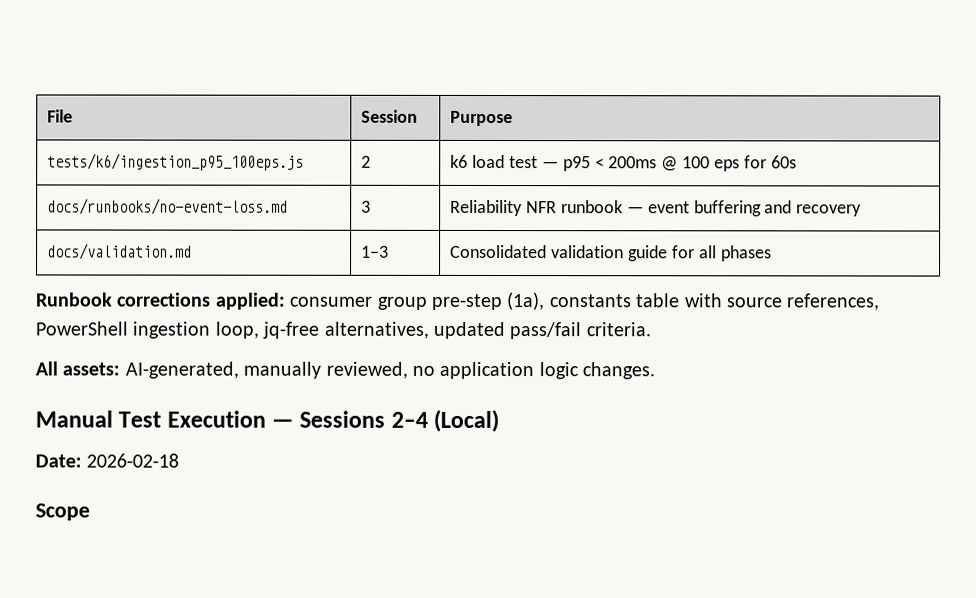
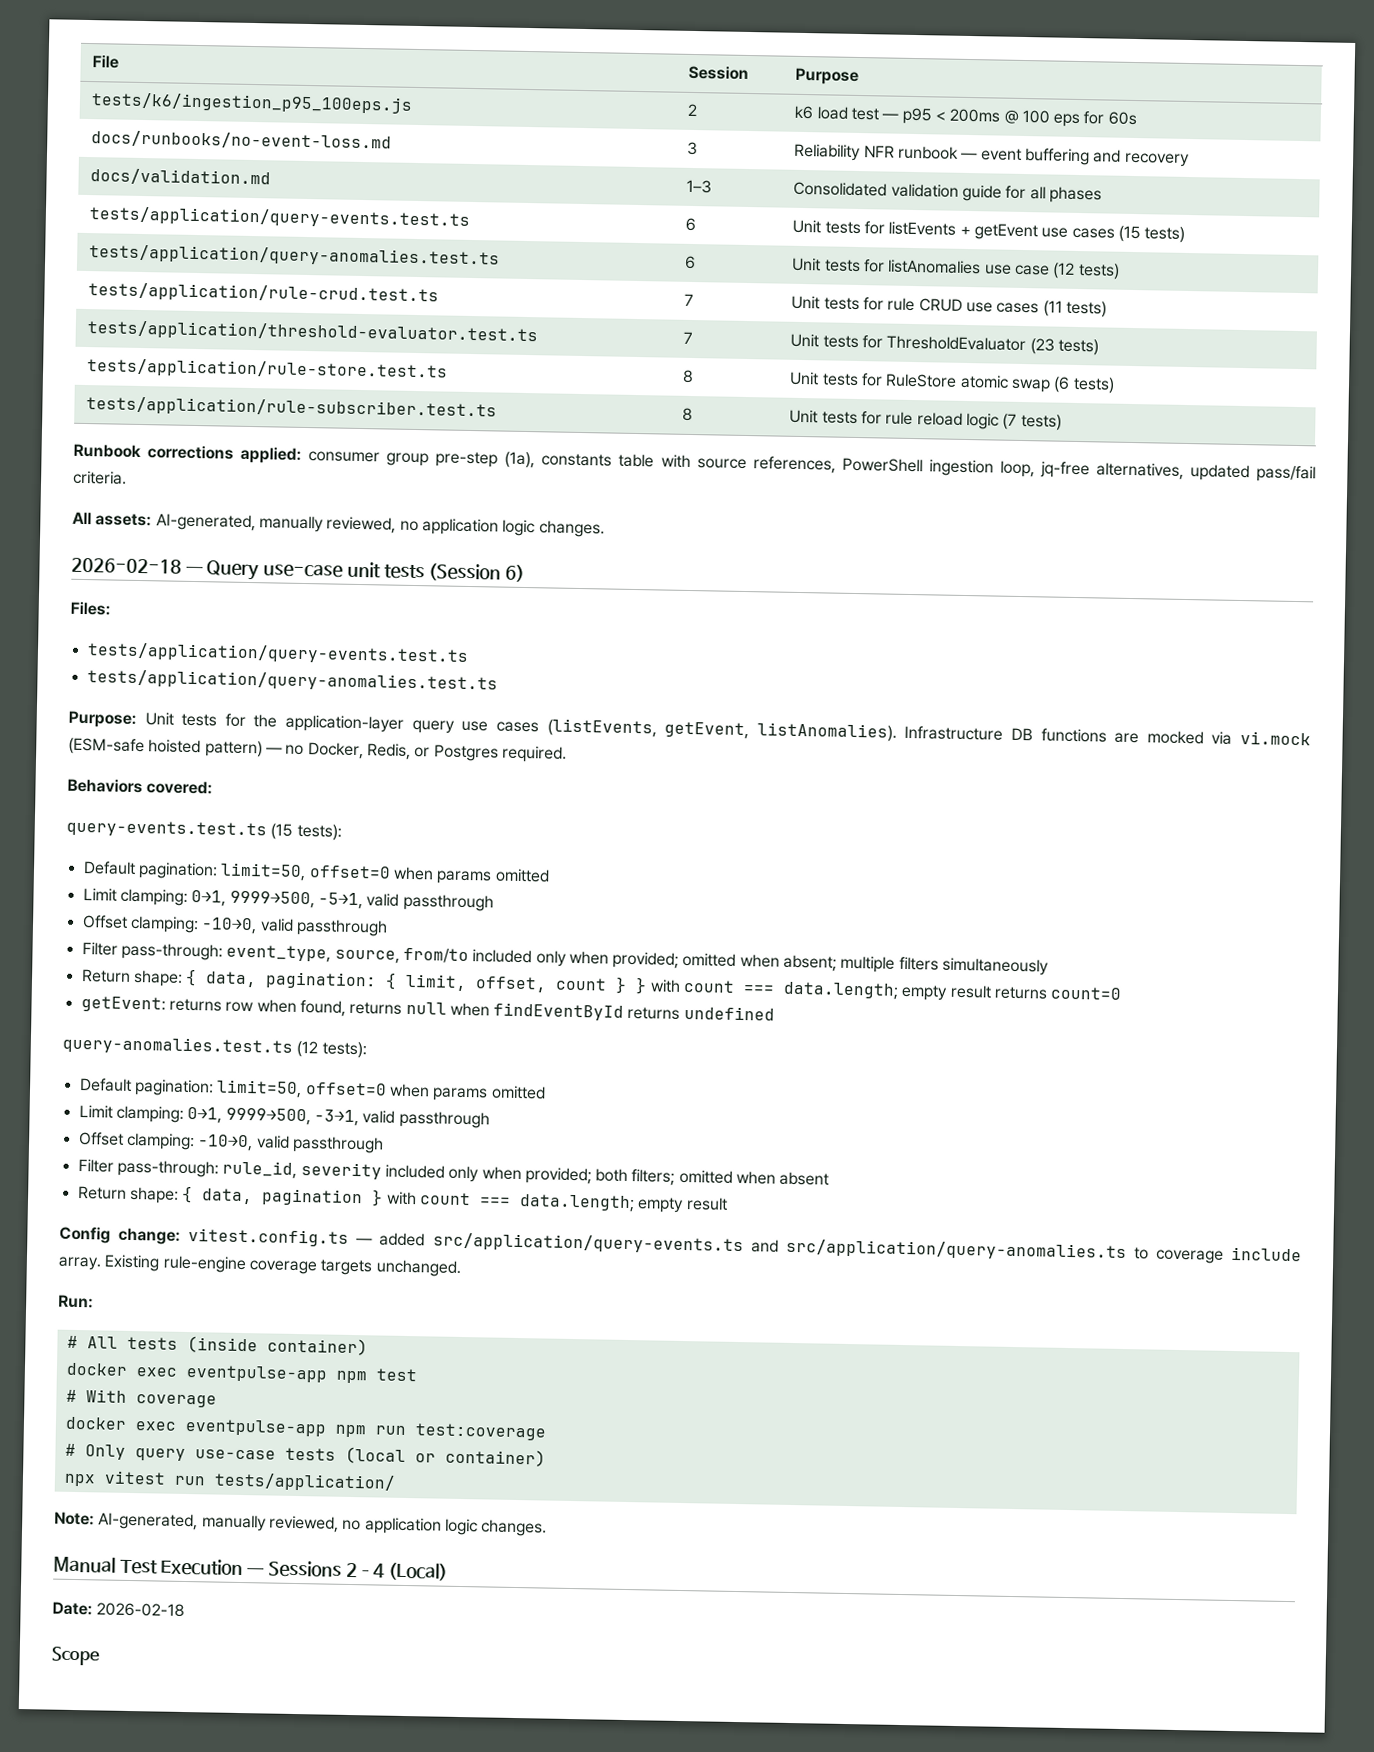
+ tests/application/query-events.test.ts | 6 | Unit tests for listEvents + getEvent use cases (15 tests)
+ tests/application/query-anomalies.test.ts | 6 | Unit tests for listAnomalies use case (12 tests)
+ tests/application/rule-crud.test.ts | 7 | Unit tests for rule CRUD use cases (11 tests)
+ tests/application/threshold-evaluator.test.ts | 7 | Unit tests for ThresholdEvaluator (23 tests)
+ tests/application/rule-store.test.ts | 8 | Unit tests for RuleStore atomic swap (6 tests)
+ tests/application/rule-subscriber.test.ts | 8 | Unit tests for rule reload logic (7 tests)
+ 2026-02-18 — Query use-case unit tests (Session 6)
+ Files:
+ tests/application/query-events.test.ts
+ tests/application/query-anomalies.test.ts
+ Purpose: Unit tests for the application-layer query use cases (listEvents, getEvent, listAnomalies). Infrastructure DB functions are mocked via vi.mock (ESM-safe hoisted pattern) — no Docker, Redis, or Postgres required.
+ Behaviors covered:
+ query-events.test.ts (15 tests):
+ Default pagination: limit=50, offset=0 when params omitted
+ Limit clamping: 0→1, 9999→500, -5→1, valid passthrough
+ Offset clamping: -10→0, valid passthrough
+ Filter pass-through: event_type, source, from/to included only when provided; omitted when absent; multiple filters simultaneously
+ Return shape: { data, pagination: { limit, offset, count } } with count === data.length; empty result returns count=0
+ getEvent: returns row when found, returns null when findEventById returns undefined
+ query-anomalies.test.ts (12 tests):
+ Default pagination: limit=50, offset=0 when params omitted
+ Limit clamping: 0→1, 9999→500, -3→1, valid passthrough
+ Offset clamping: -10→0, valid passthrough
+ Filter pass-through: rule_id, severity included only when provided; both filters; omitted when absent
+ Return shape: { data, pagination } with count === data.length; empty result
+ Config change: vitest.config.ts — added src/application/query-events.ts and src/application/query-anomalies.ts to coverage include array. Existing rule-engine coverage targets unchanged.
+ Run:
+ # All tests (inside container)
+ docker exec eventpulse-app npm test
+ # With coverage
+ docker exec eventpulse-app npm run test:coverage
+ # Only query use-case tests (local or container)
+ npx vitest run tests/application/
+ Note: AI-generated, manually reviewed, no application logic changes.

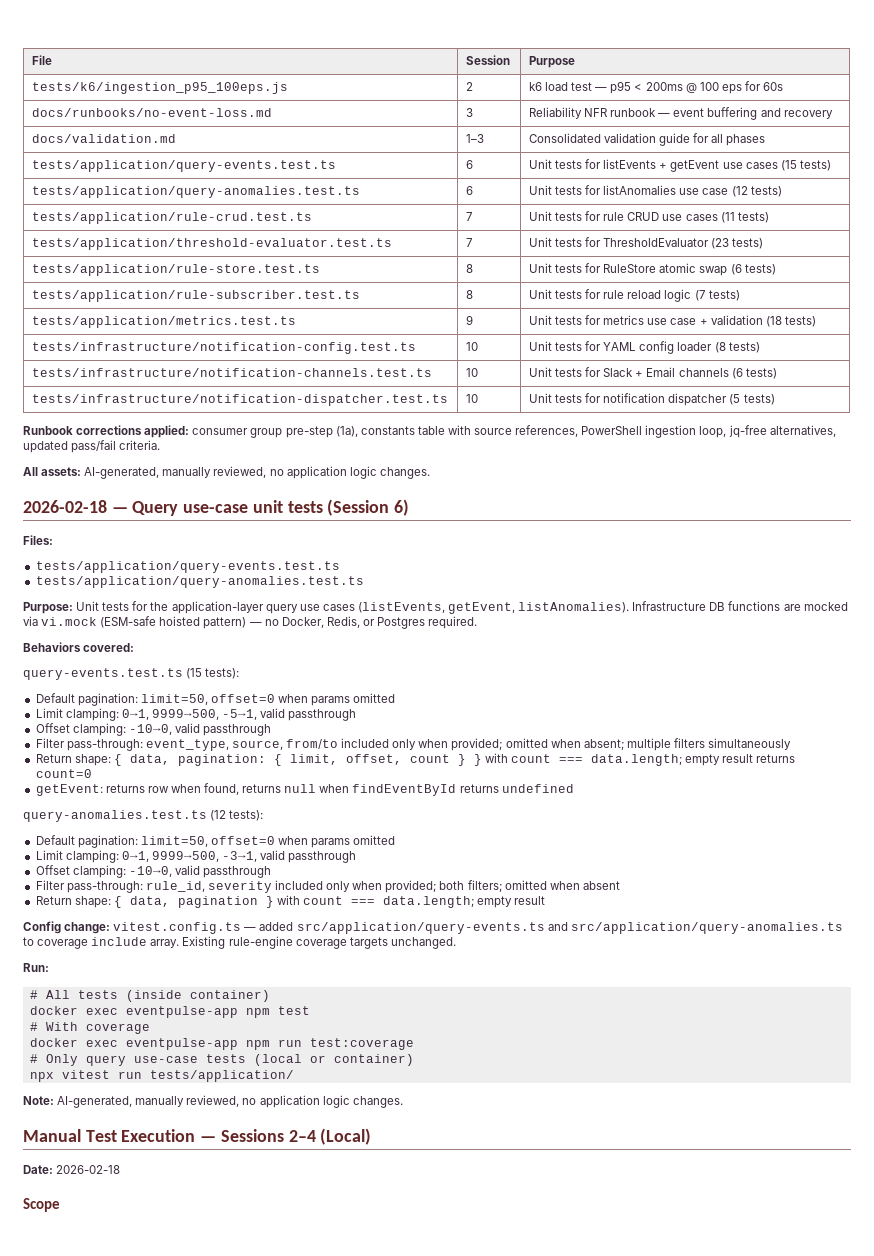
+ tests/application/metrics.test.ts | 9 | Unit tests for metrics use case + validation (18 tests)
+ tests/infrastructure/notification-config.test.ts | 10 | Unit tests for YAML config loader (8 tests)
+ tests/infrastructure/notification-channels.test.ts | 10 | Unit tests for Slack + Email channels (6 tests)
+ tests/infrastructure/notification-dispatcher.test.ts | 10 | Unit tests for notification dispatcher (5 tests)

